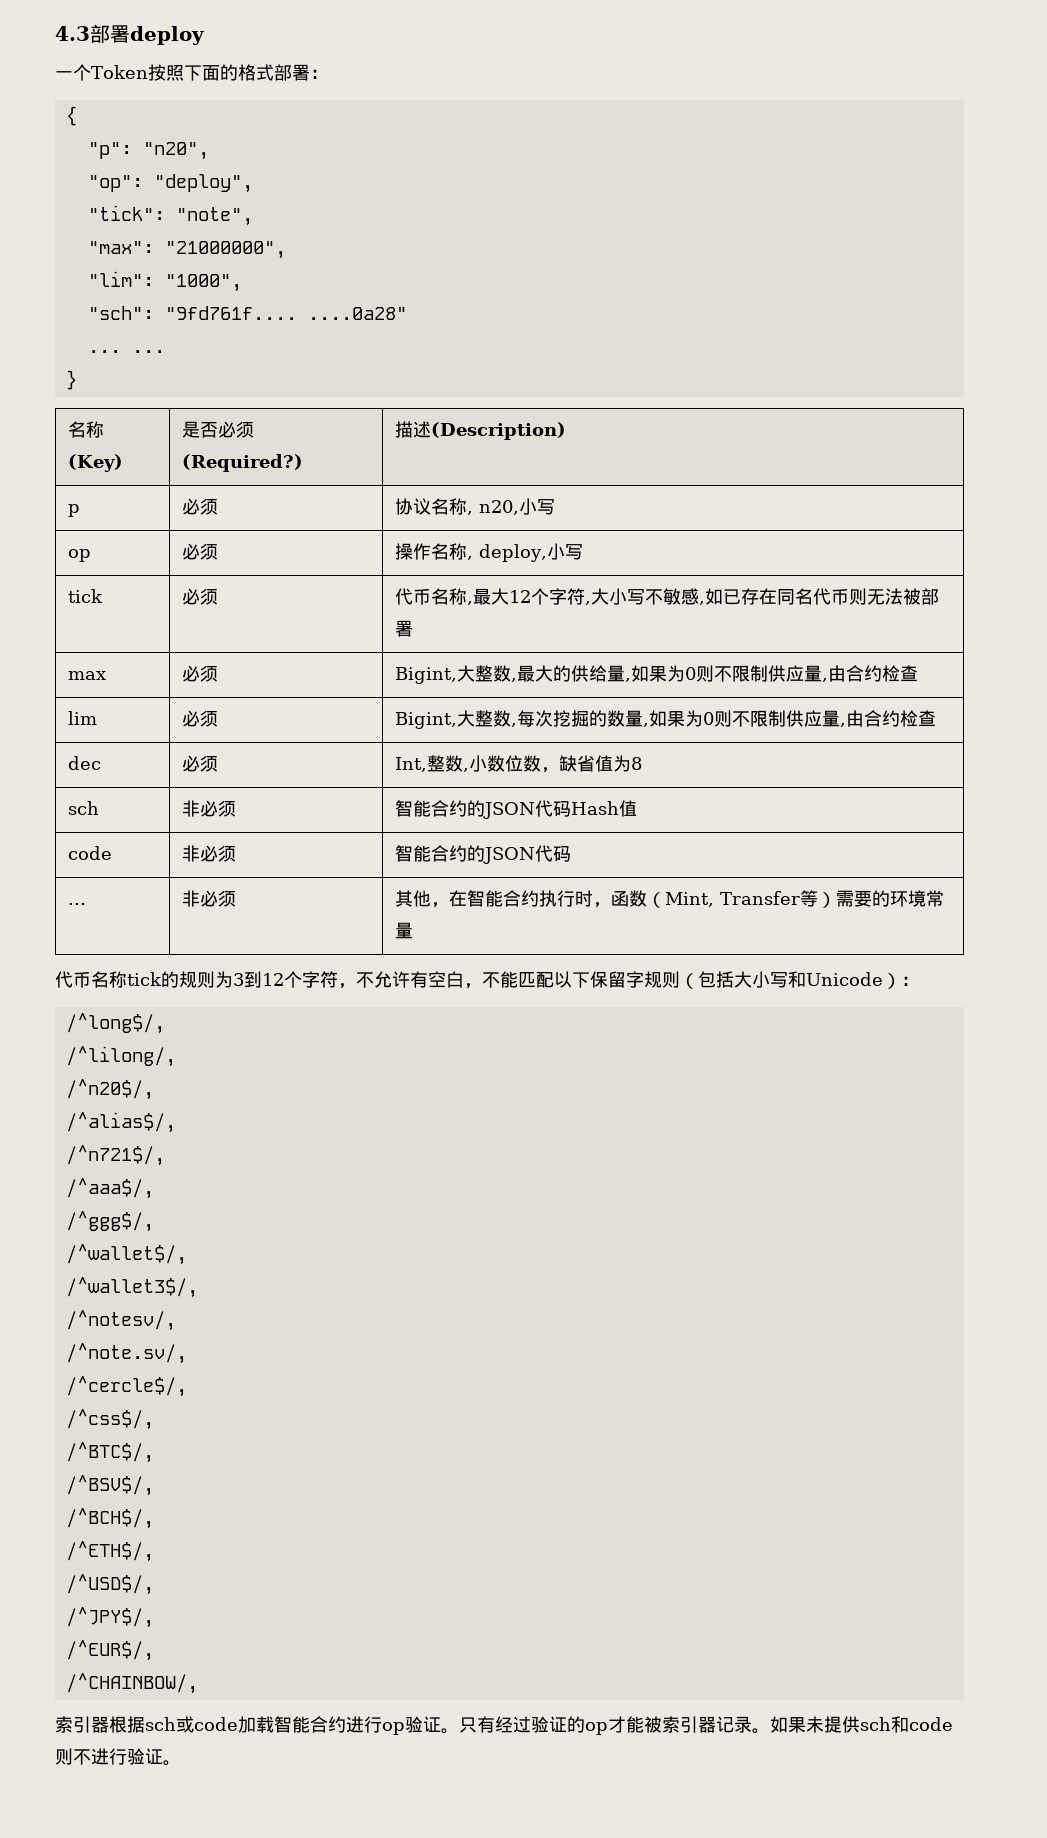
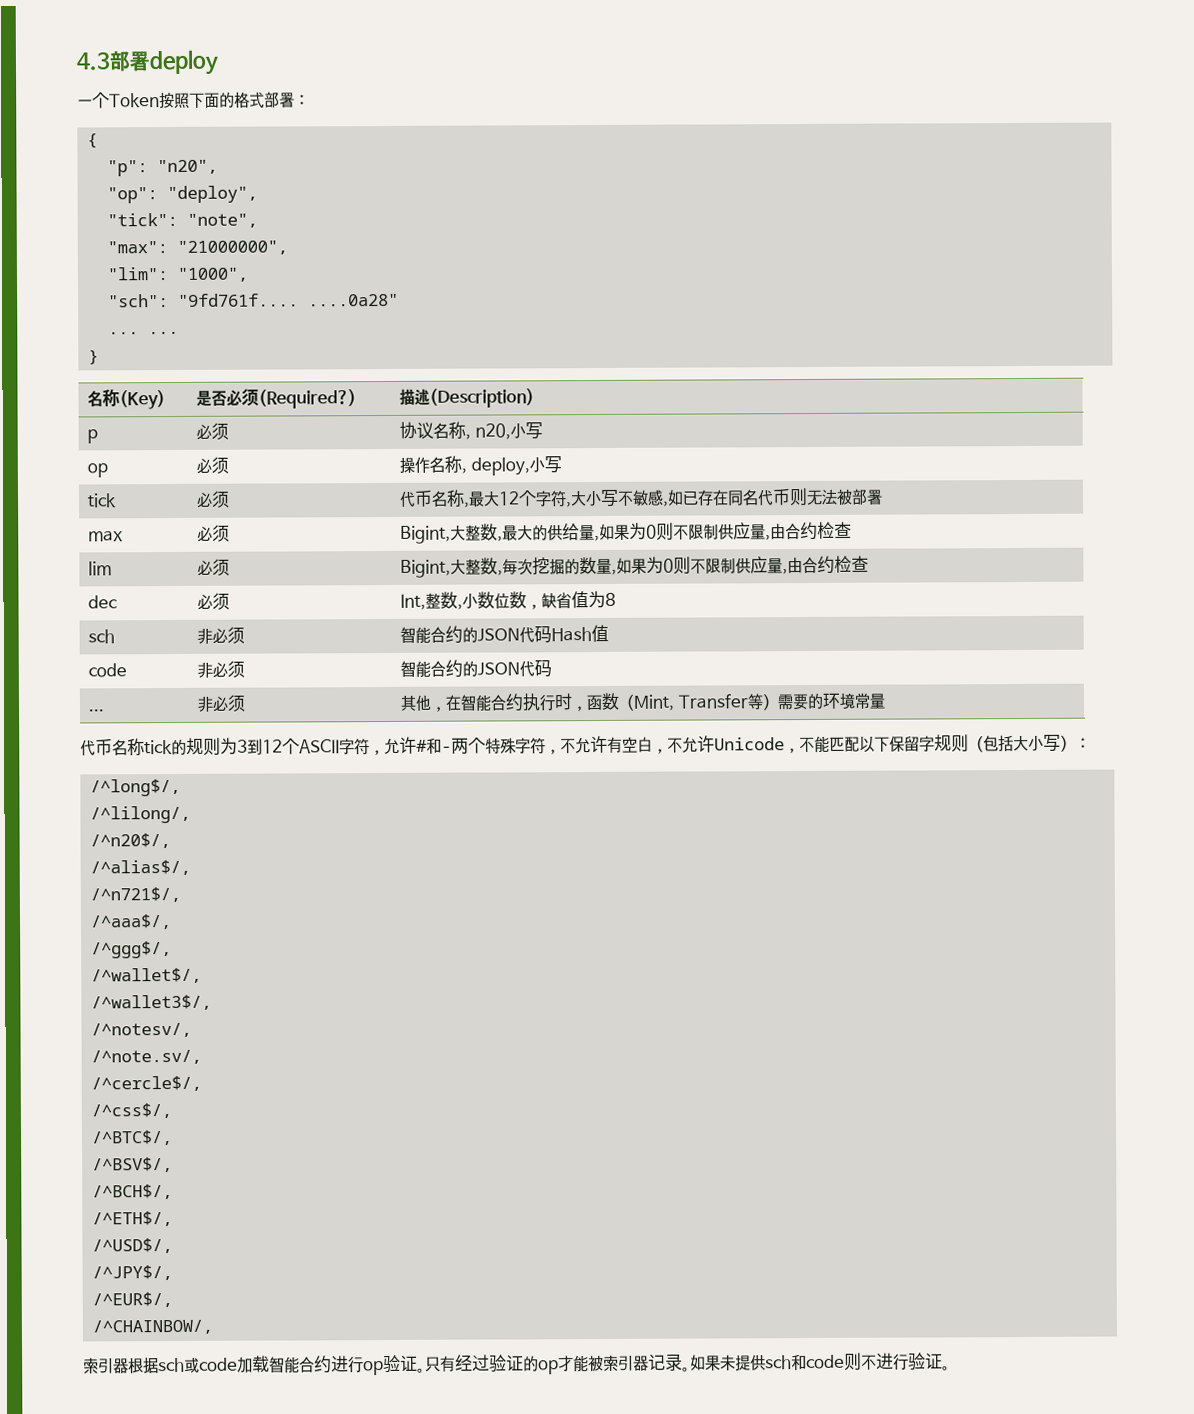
- 代币名称tick的规则为3到12个字符，不允许有空白，不能匹配以下保留字规则（包括大小写和Unicode）：
+ 代币名称tick的规则为3到12个ASCII字符，允许#和-两个特殊字符，不允许有空白，不允许Unicode，不能匹配以下保留字规则（包括大小写）：

